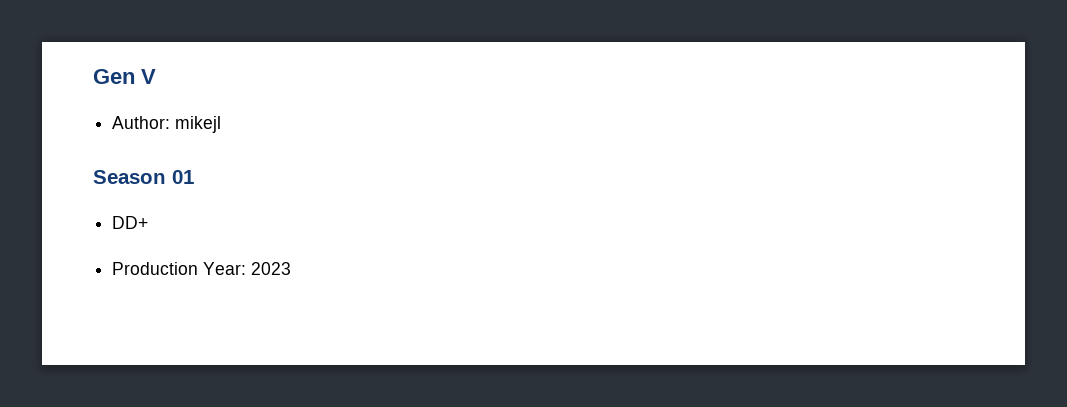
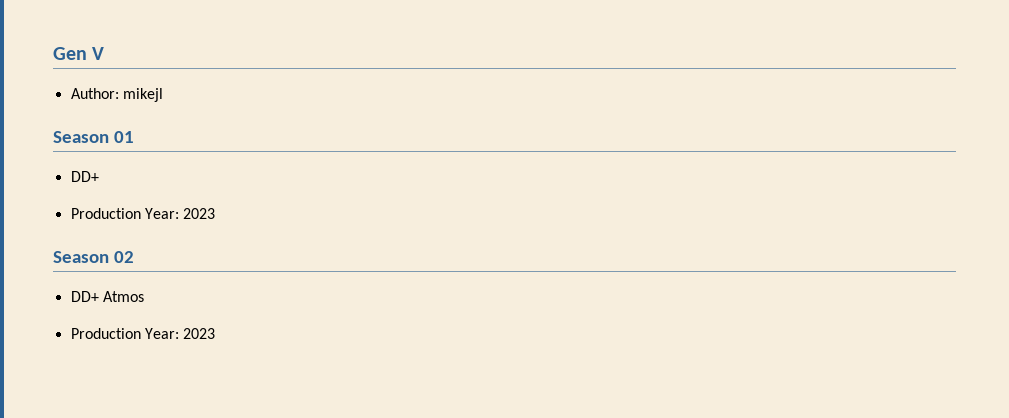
+ Season 02
+ DD+ Atmos
+ Production Year: 2023

